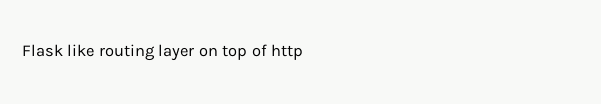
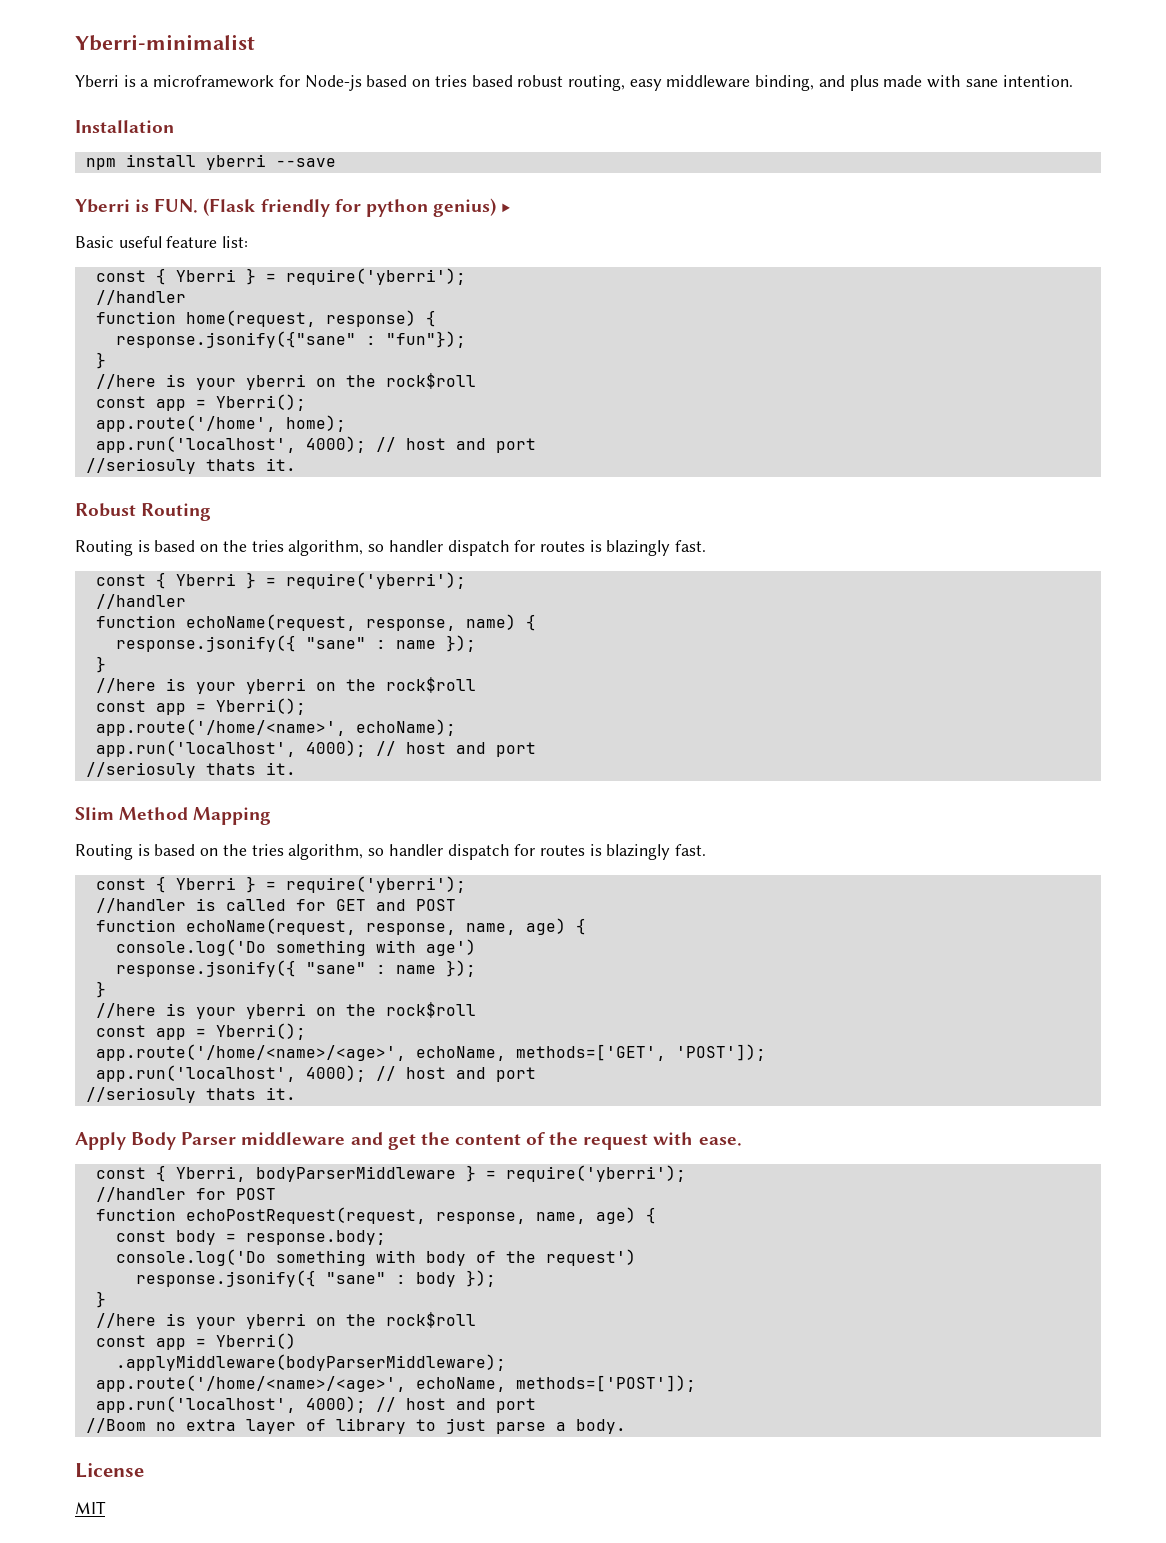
- Flask like routing layer on top of http
+ Yberri-minimalist
+ Yberri is a microframework for Node-js based on tries based robust routing, easy middleware binding, and plus made with sane intention.
+ Installation
+ npm install yberri --save
+ Yberri is FUN. (Flask friendly for python genius) ▶
+ Basic useful feature list:
+ const { Yberri } = require('yberri');
+ //handler
+ function home(request, response) {
+ response.jsonify({"sane" : "fun"});
+ }
+ //here is your yberri on the rock$roll
+ const app = Yberri();
+ app.route('/home', home);
+ app.run('localhost', 4000); // host and port
+ //seriosuly thats it.
+ Robust Routing
+ Routing is based on the tries algorithm, so handler dispatch for routes is blazingly fast.
+ const { Yberri } = require('yberri');
+ //handler
+ function echoName(request, response, name) {
+ response.jsonify({ "sane" : name });
+ }
+ //here is your yberri on the rock$roll
+ const app = Yberri();
+ app.route('/home/<name>', echoName);
+ app.run('localhost', 4000); // host and port
+ //seriosuly thats it.
+ Slim Method Mapping
+ Routing is based on the tries algorithm, so handler dispatch for routes is blazingly fast.
+ const { Yberri } = require('yberri');
+ //handler is called for GET and POST
+ function echoName(request, response, name, age) {
+ console.log('Do something with age')
+ response.jsonify({ "sane" : name });
+ }
+ //here is your yberri on the rock$roll
+ const app = Yberri();
+ app.route('/home/<name>/<age>', echoName, methods=['GET', 'POST']);
+ app.run('localhost', 4000); // host and port
+ //seriosuly thats it.
+ Apply Body Parser middleware and get the content of the request with ease.
+ const { Yberri, bodyParserMiddleware } = require('yberri');
+ //handler for POST
+ function echoPostRequest(request, response, name, age) {
+ const body = response.body;
+ console.log('Do something with body of the request')
+ response.jsonify({ "sane" : body });
+ }
+ //here is your yberri on the rock$roll
+ const app = Yberri()
+ .applyMiddleware(bodyParserMiddleware);
+ app.route('/home/<name>/<age>', echoName, methods=['POST']);
+ app.run('localhost', 4000); // host and port
+ //Boom no extra layer of library to just parse a body.
+ License
+ MIT

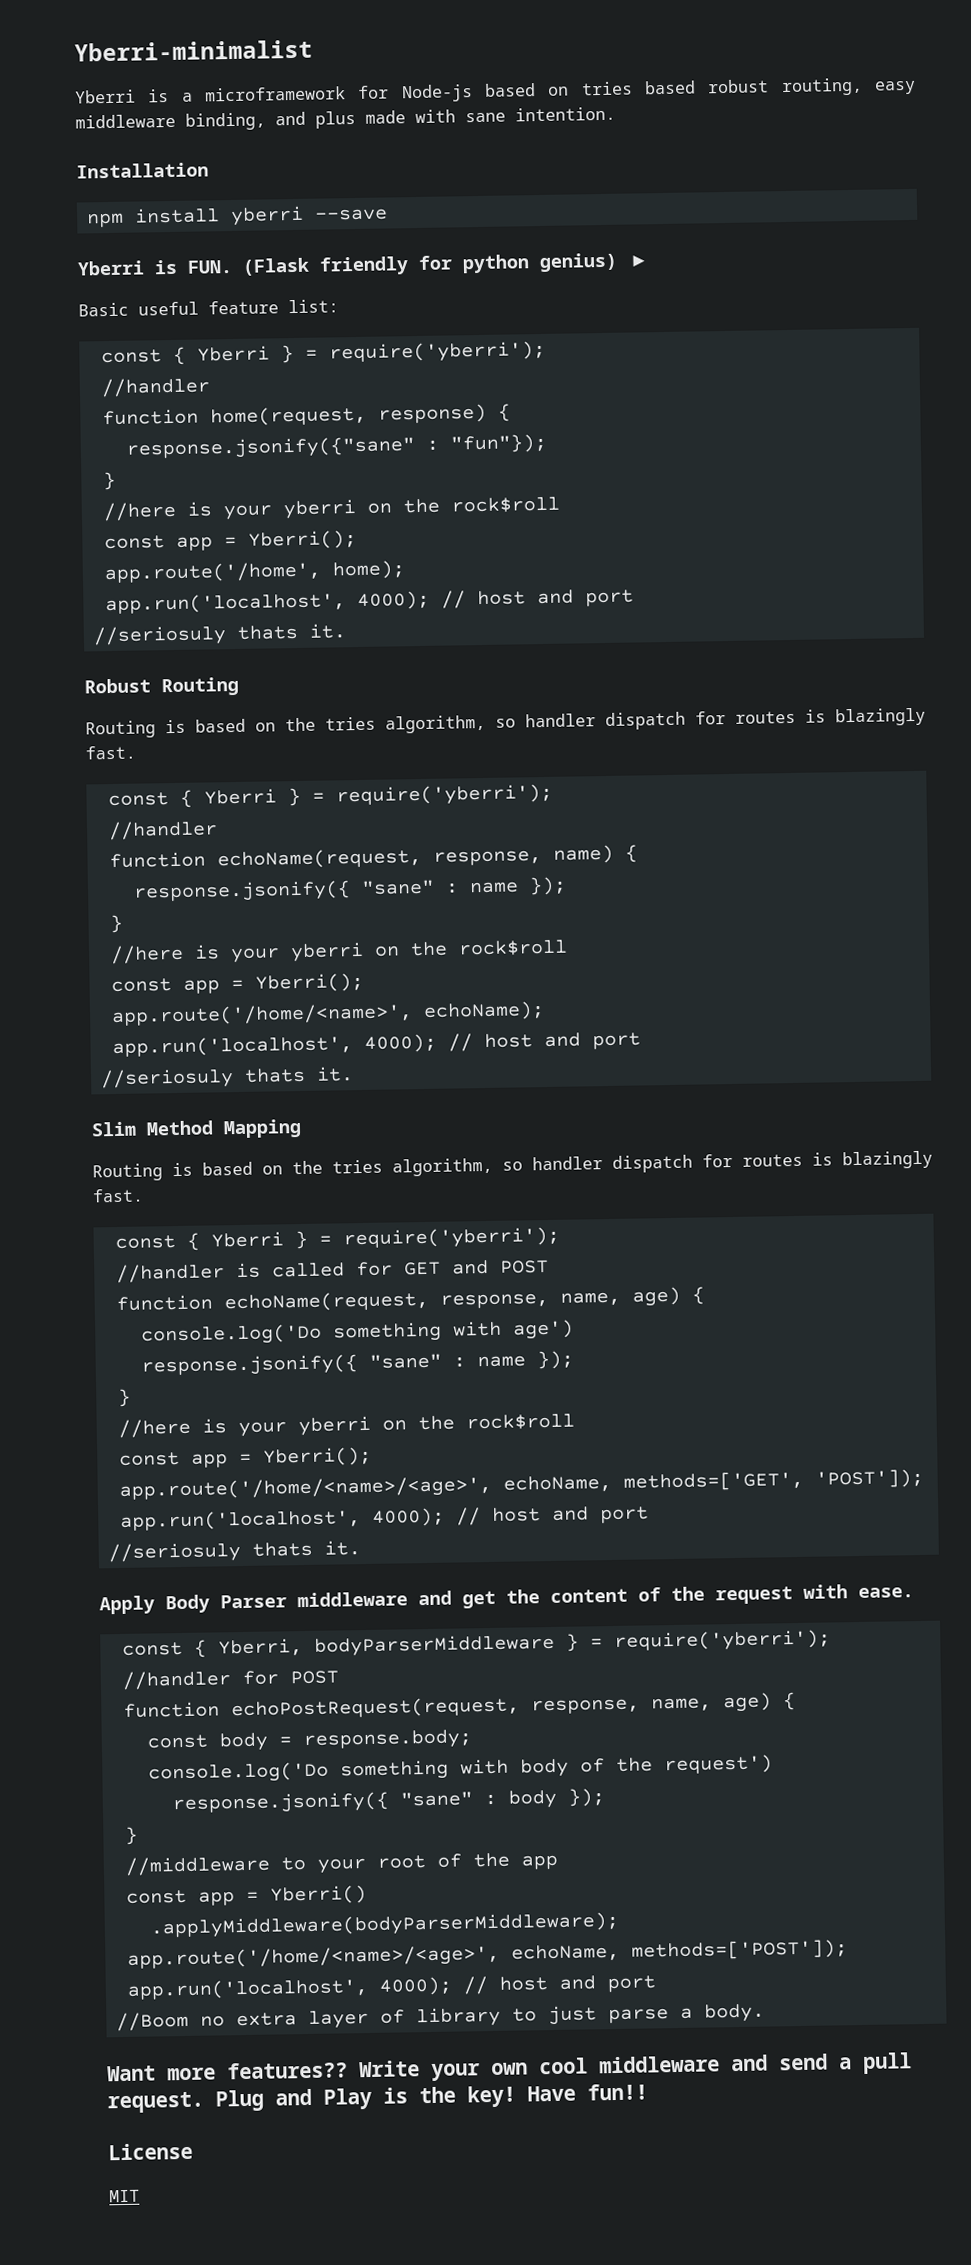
  response.jsonify({ "sane" : body });
  }
- //here is your yberri on the rock$roll
+ //middleware to your root of the app
+ Want more features?? Write your own cool middleware and send a pull request. Plug and Play is the key! Have fun!!

